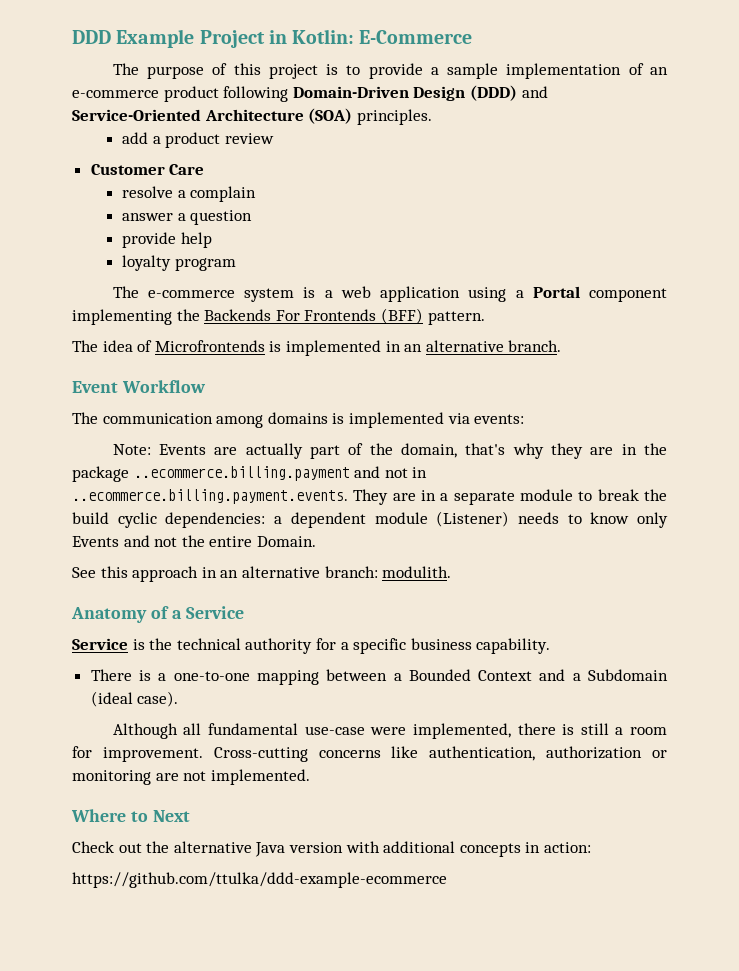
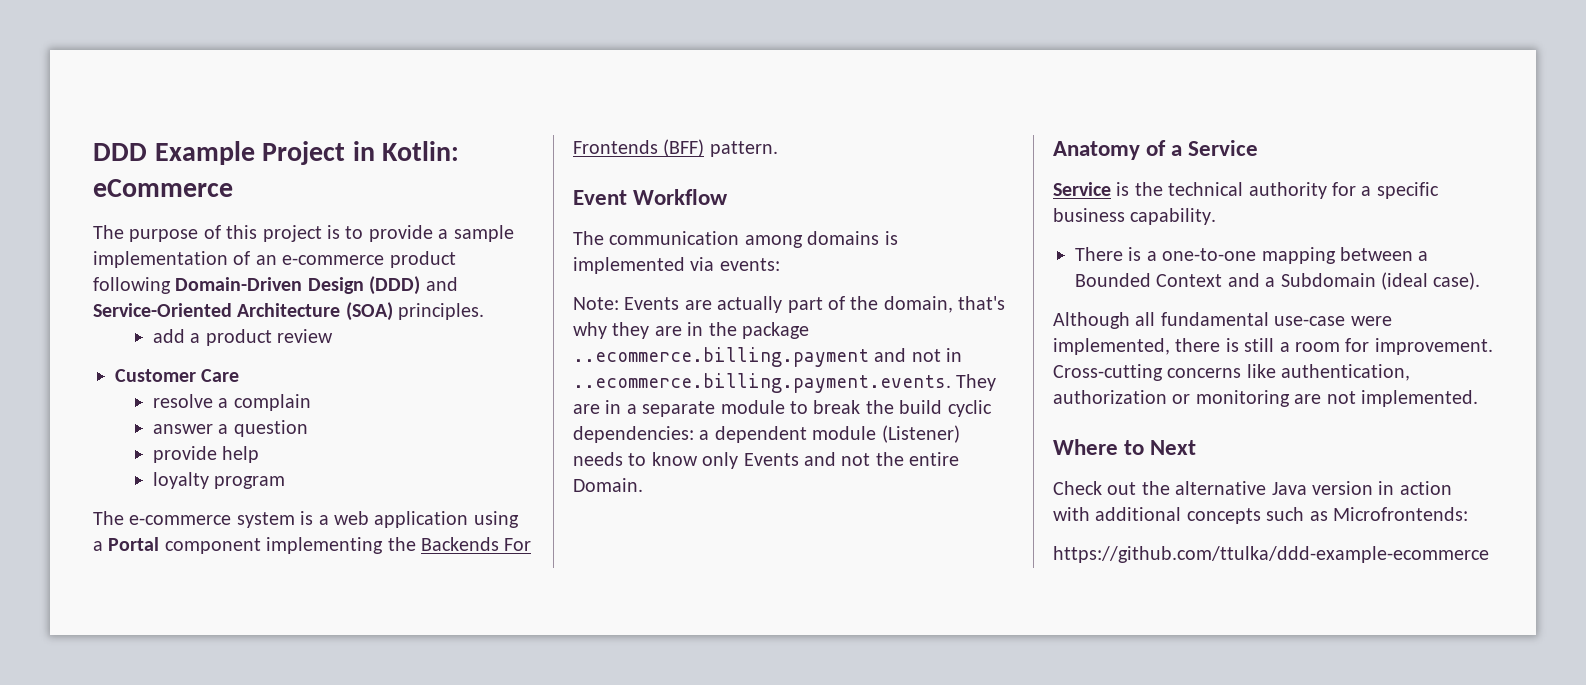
- DDD Example Project in Kotlin: E-Commerce
+ DDD Example Project in Kotlin: eCommerce
- The idea of Microfrontends is implemented in an alternative branch.
- See this approach in an alternative branch: modulith.
- Check out the alternative Java version with additional concepts in action:
+ Check out the alternative Java version in action with additional concepts such as Microfrontends:

